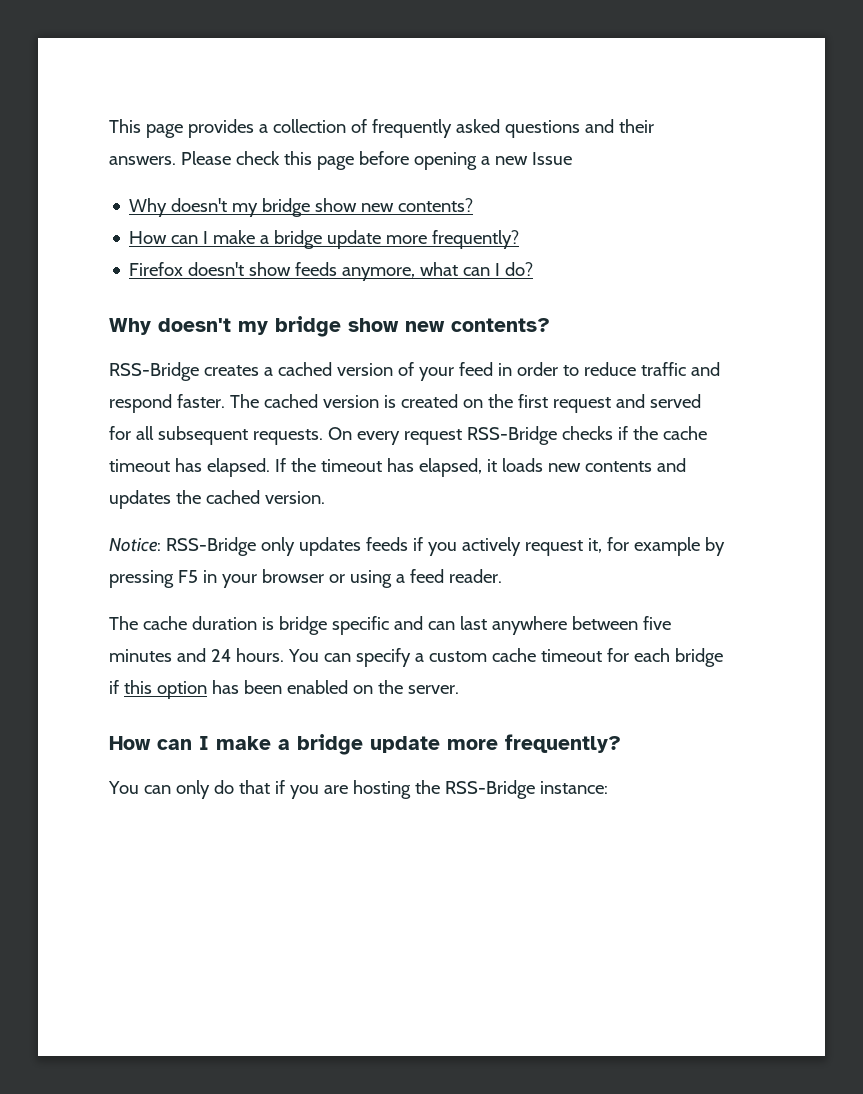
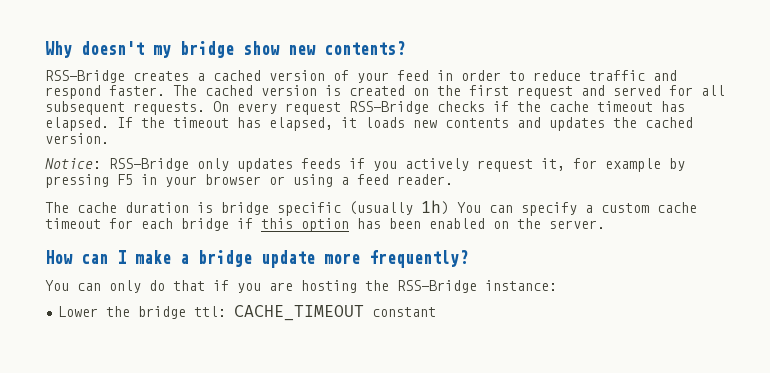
- This page provides a collection of frequently asked questions and their answers. Please check this page before opening a new Issue
- Why doesn't my bridge show new contents?
- How can I make a bridge update more frequently?
- Firefox doesn't show feeds anymore, what can I do?
- The cache duration is bridge specific and can last anywhere between five minutes and 24 hours. You can specify a custom cache timeout for each bridge if this option has been enabled on the server.
+ The cache duration is bridge specific (usually 1h) You can specify a custom cache timeout for each bridge if this option has been enabled on the server.
+ Lower the bridge ttl: CACHE_TIMEOUT constant

